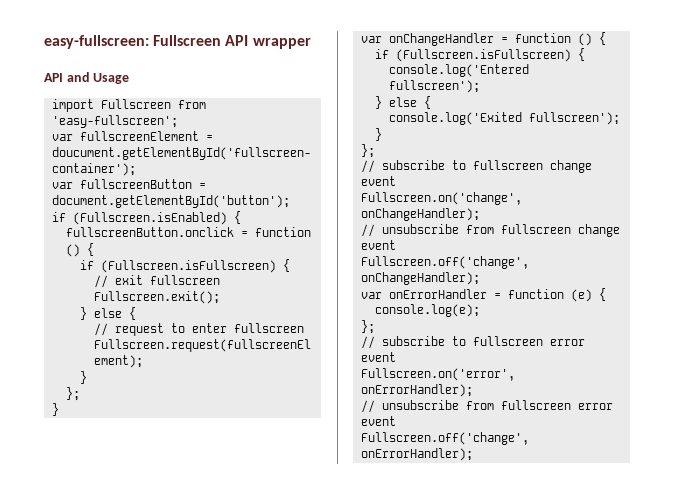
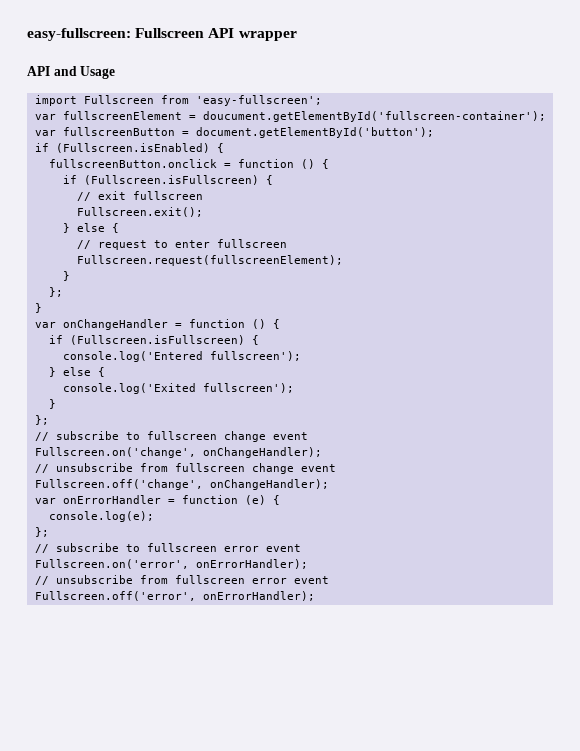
- Fullscreen.off('change', onErrorHandler);
+ Fullscreen.off('error', onErrorHandler);

